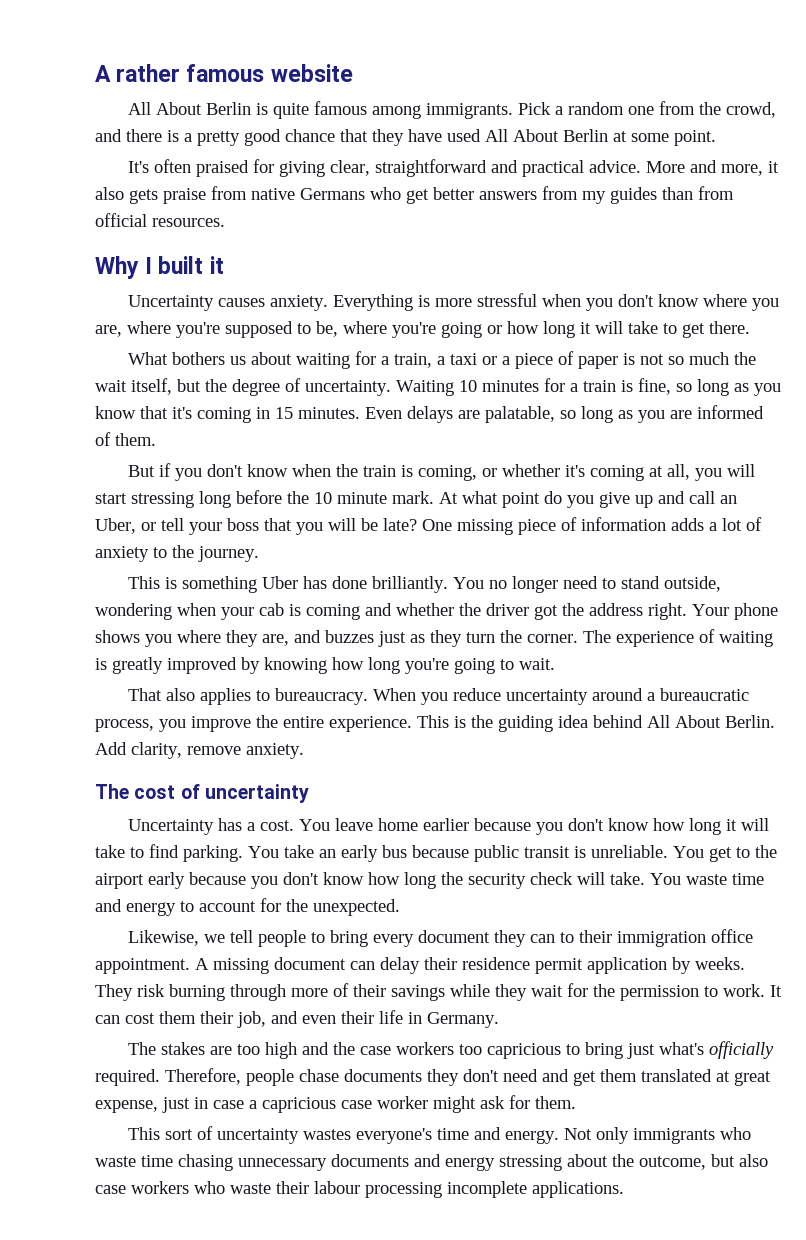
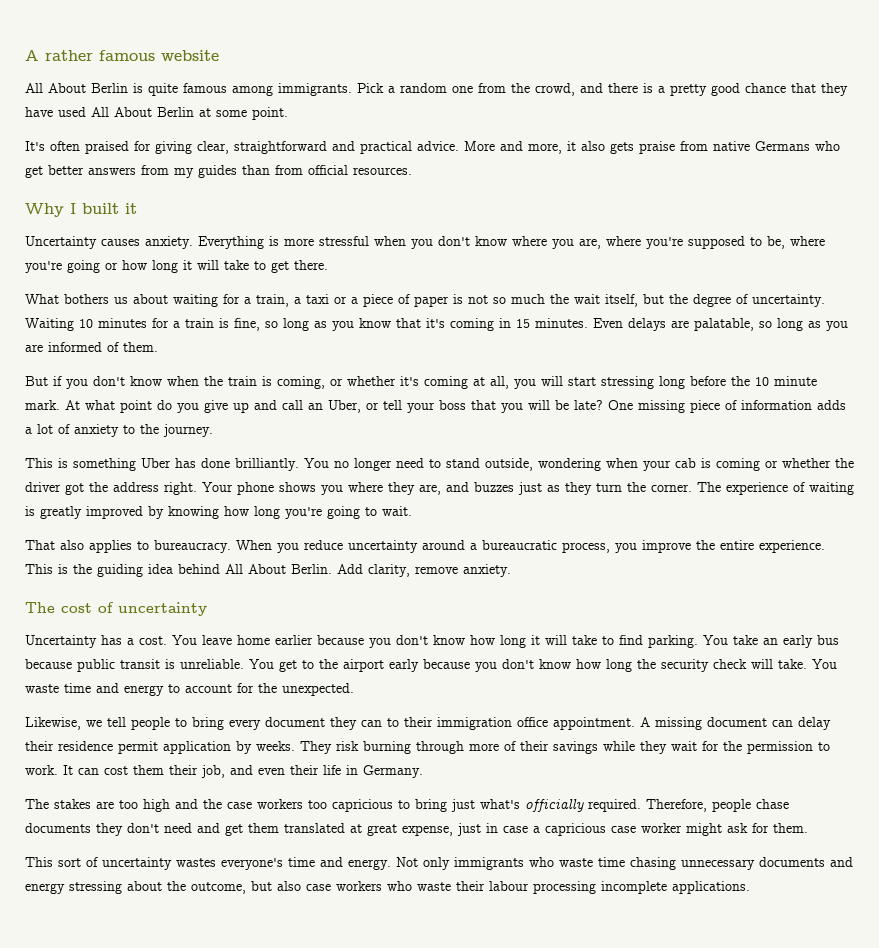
- You no longer need to stand outside, wondering when your cab is coming and whether the driver got the address right.
+ You no longer need to stand outside, wondering when your cab is coming or whether the driver got the address right.

